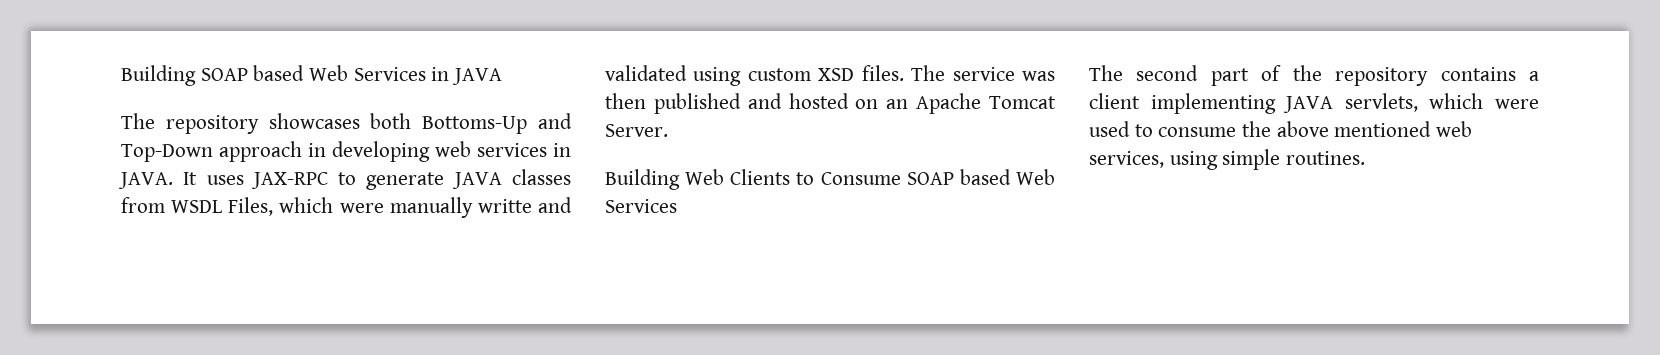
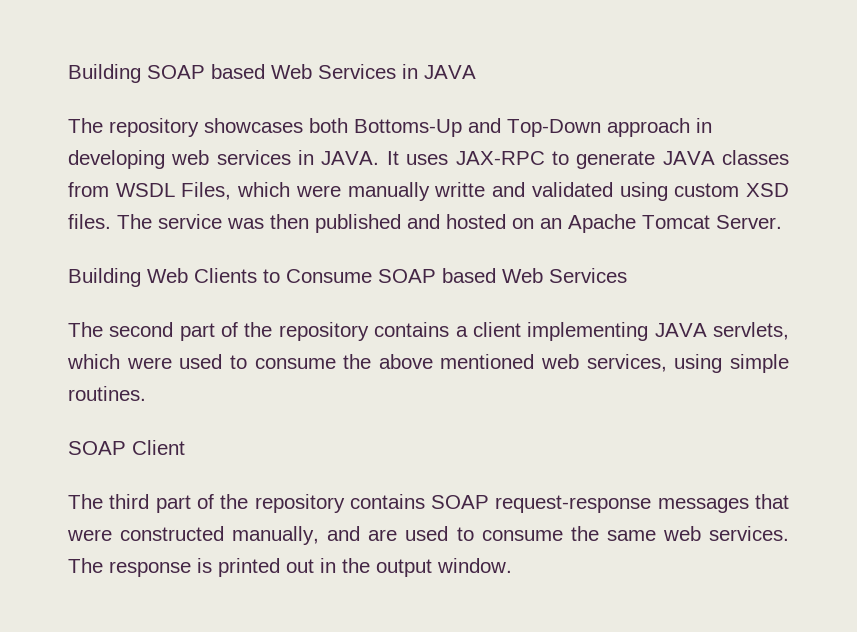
+ SOAP Client
+ The third part of the repository contains SOAP request-response messages that were constructed manually, and are used to consume the same web services. The response is printed out in the output window.

